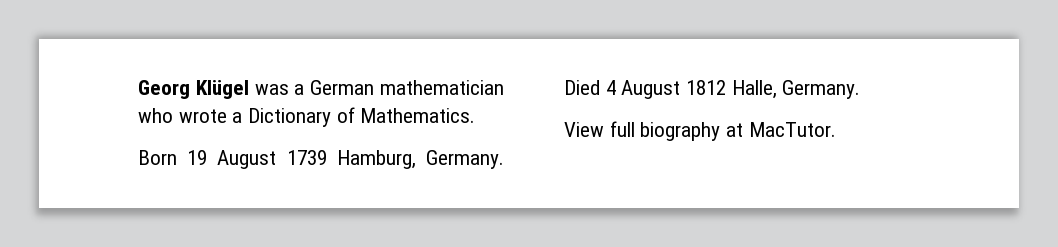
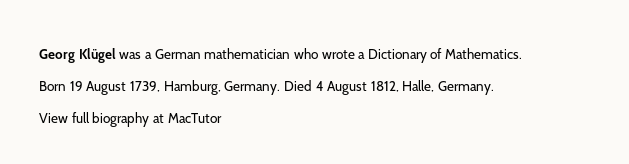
- Born 19 August 1739 Hamburg, Germany.
+ Born 19 August 1739, Hamburg, Germany.
- Died 4 August 1812 Halle, Germany.
+ Died 4 August 1812, Halle, Germany.
- View full biography at MacTutor.
+ View full biography at MacTutor

